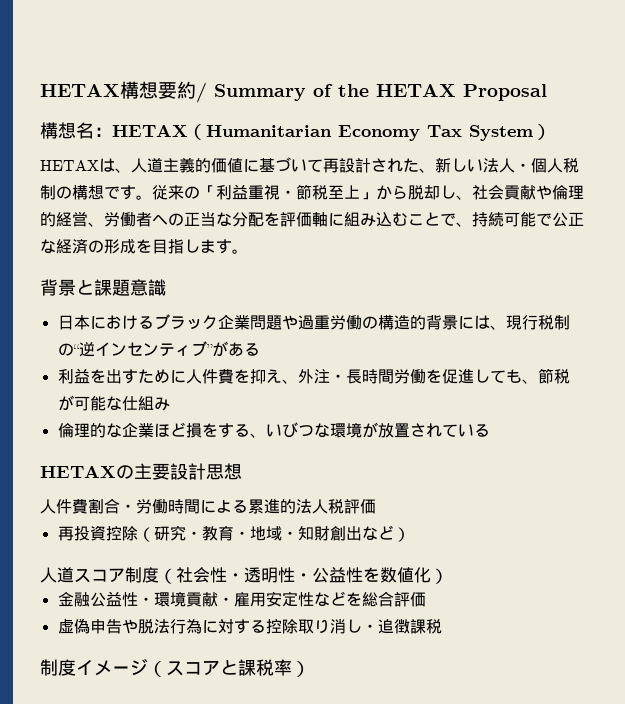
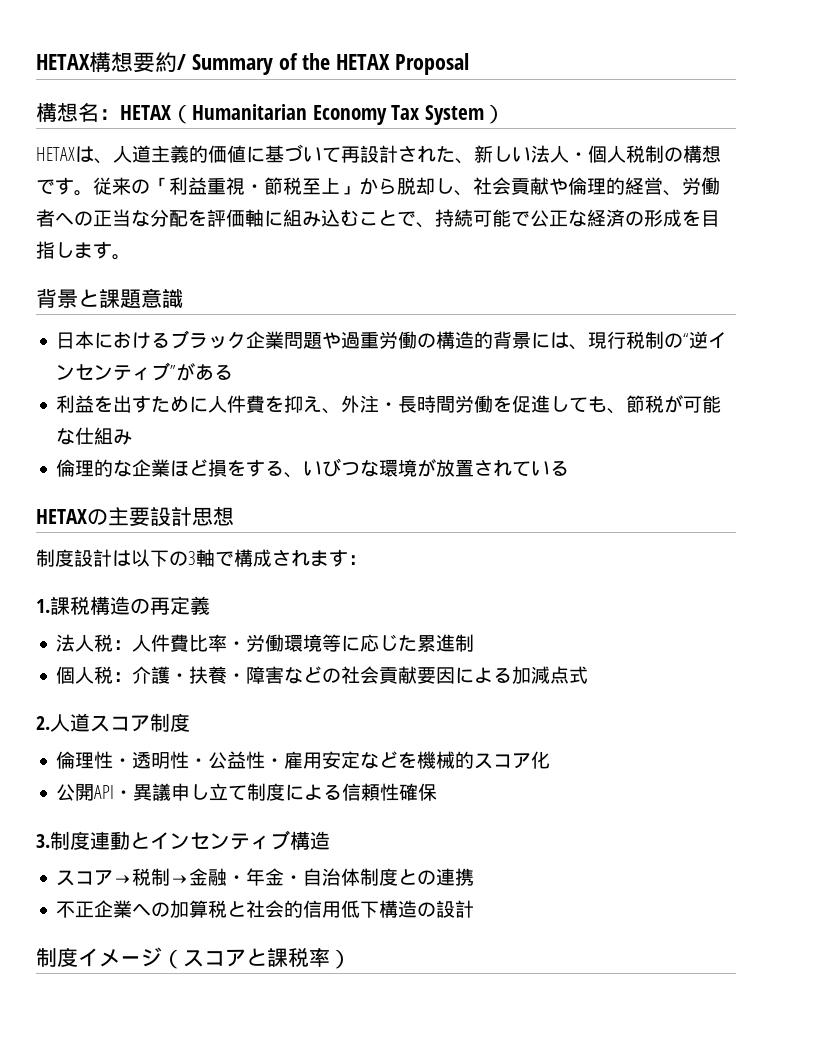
- 人件費割合・労働時間による累進的法人税評価
- 再投資控除（研究・教育・地域・知財創出など）
- 人道スコア制度（社会性・透明性・公益性を数値化）
- 金融公益性・環境貢献・雇用安定性などを総合評価
- 虚偽申告や脱法行為に対する控除取り消し・追徴課税
+ 制度設計は以下の3軸で構成されます：
+ 1.課税構造の再定義
+ 法人税：人件費比率・労働環境等に応じた累進制
+ 個人税：介護・扶養・障害などの社会貢献要因による加減点式
+ 2.人道スコア制度
+ 倫理性・透明性・公益性・雇用安定などを機械的スコア化
+ 公開API・異議申し立て制度による信頼性確保
+ 3.制度連動とインセンティブ構造
+ スコア→税制→金融・年金・自治体制度との連携
+ 不正企業への加算税と社会的信用低下構造の設計

